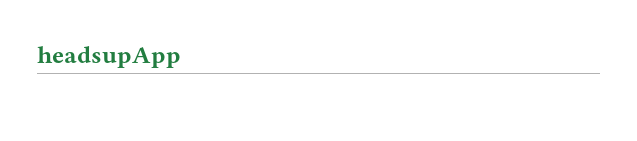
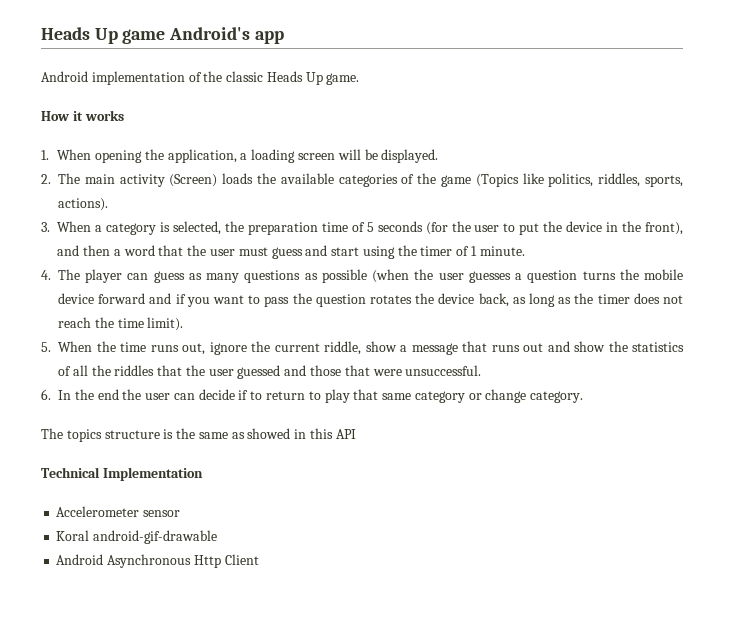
- headsupApp
+ Heads Up game Android's app
+ Android implementation of the classic Heads Up game.
+ How it works
+ 1. When opening the application, a loading screen will be displayed.
+ 2. The main activity (Screen) loads the available categories of the game (Topics like politics, riddles, sports, actions).
+ 3. When a category is selected, the preparation time of 5 seconds (for the user to put the device in the front), and then a word that the user must guess and start using the timer of 1 minute.
+ 4. The player can guess as many questions as possible (when the user guesses a question turns the mobile device forward and if you want to pass the question rotates the device back, as long as the timer does not reach the time limit).
+ 5. When the time runs out, ignore the current riddle, show a message that runs out and show the statistics of all the riddles that the user guessed and those that were unsuccessful.
+ 6. In the end the user can decide if to return to play that same category or change category.
+ The topics structure is the same as showed in this API
+ Technical Implementation
+ Accelerometer sensor
+ Koral android-gif-drawable
+ Android Asynchronous Http Client

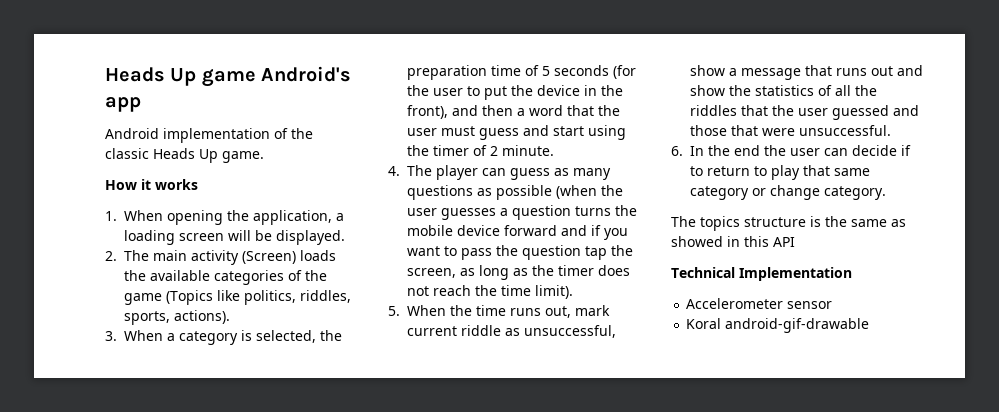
- 3. When a category is selected, the preparation time of 5 seconds (for the user to put the device in the front), and then a word that the user must guess and start using the timer of 1 minute.
+ 3. When a category is selected, the preparation time of 5 seconds (for the user to put the device in the front), and then a word that the user must guess and start using the timer of 2 minute.
- 4. The player can guess as many questions as possible (when the user guesses a question turns the mobile device forward and if you want to pass the question rotates the device back, as long as the timer does not reach the time limit).
+ 4. The player can guess as many questions as possible (when the user guesses a question turns the mobile device forward and if you want to pass the question tap the screen, as long as the timer does not reach the time limit).
- 5. When the time runs out, ignore the current riddle, show a message that runs out and show the statistics of all the riddles that the user guessed and those that were unsuccessful.
+ 5. When the time runs out, mark current riddle as unsuccessful, show a message that runs out and show the statistics of all the riddles that the user guessed and those that were unsuccessful.
- Android Asynchronous Http Client

